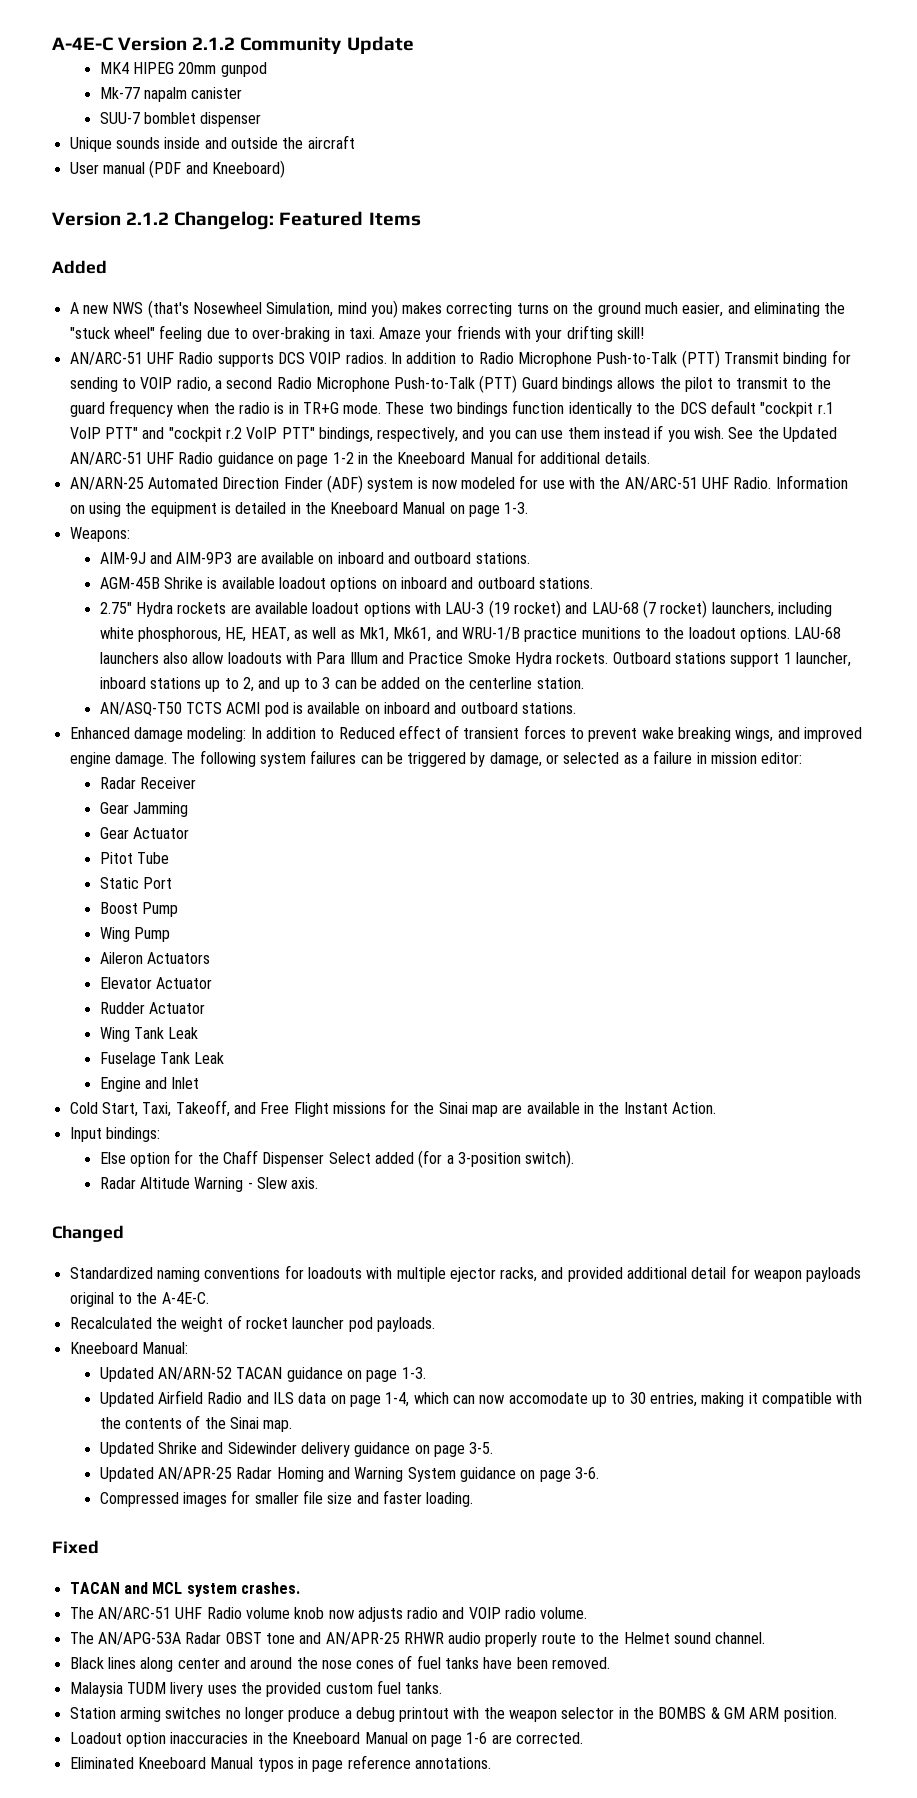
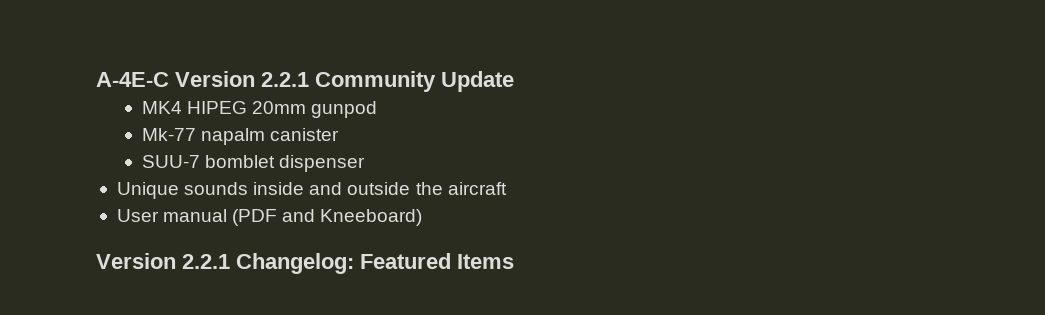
- A-4E-C Version 2.1.2 Community Update
+ A-4E-C Version 2.2.1 Community Update
- Version 2.1.2 Changelog: Featured Items
+ Version 2.2.1 Changelog: Featured Items
- Added
- A new NWS (that's Nosewheel Simulation, mind you) makes correcting turns on the ground much easier, and eliminating the "stuck wheel" feeling due to over-braking in taxi. Amaze your friends with your drifting skill!
- AN/ARC-51 UHF Radio supports DCS VOIP radios. In addition to Radio Microphone Push-to-Talk (PTT) Transmit binding for sending to VOIP radio, a second Radio Microphone Push-to-Talk (PTT) Guard bindings allows the pilot to transmit to the guard frequency when the radio is in TR+G mode. These two bindings function identically to the DCS default "cockpit r.1 VoIP PTT" and "cockpit r.2 VoIP PTT" bindings, respectively, and you can use them instead if you wish. See the Updated AN/ARC-51 UHF Radio guidance on page 1-2 in the Kneeboard Manual for additional details.
- AN/ARN-25 Automated Direction Finder (ADF) system is now modeled for use with the AN/ARC-51 UHF Radio. Information on using the equipment is detailed in the Kneeboard Manual on page 1-3.
- Weapons:
- AIM-9J and AIM-9P3 are available on inboard and outboard stations.
- AGM-45B Shrike is available loadout options on inboard and outboard stations.
- 2.75" Hydra rockets are available loadout options with LAU-3 (19 rocket) and LAU-68 (7 rocket) launchers, including white phosphorous, HE, HEAT, as well as Mk1, Mk61, and WRU-1/B practice munitions to the loadout options. LAU-68 launchers also allow loadouts with Para Illum and Practice Smoke Hydra rockets. Outboard stations support 1 launcher, inboard stations up to 2, and up to 3 can be added on the centerline station.
- AN/ASQ-T50 TCTS ACMI pod is available on inboard and outboard stations.
- Enhanced damage modeling: In addition to Reduced effect of transient forces to prevent wake breaking wings, and improved engine damage. The following system failures can be triggered by damage, or selected as a failure in mission editor:
- Radar Receiver
- Gear Jamming
- Gear Actuator
- Pitot Tube
- Static Port
- Boost Pump
- Wing Pump
- Aileron Actuators
- Elevator Actuator
- Rudder Actuator
- Wing Tank Leak
- Fuselage Tank Leak
- Engine and Inlet
- Cold Start, Taxi, Takeoff, and Free Flight missions for the Sinai map are available in the Instant Action.
- Input bindings:
- Else option for the Chaff Dispenser Select added (for a 3-position switch).
- Radar Altitude Warning - Slew axis.
- Changed
- Standardized naming conventions for loadouts with multiple ejector racks, and provided additional detail for weapon payloads original to the A-4E-C.
- Recalculated the weight of rocket launcher pod payloads.
- Kneeboard Manual:
- Updated AN/ARN-52 TACAN guidance on page 1-3.
- Updated Airfield Radio and ILS data on page 1-4, which can now accomodate up to 30 entries, making it compatible with the contents of the Sinai map.
- Updated Shrike and Sidewinder delivery guidance on page 3-5.
- Updated AN/APR-25 Radar Homing and Warning System guidance on page 3-6.
- Compressed images for smaller file size and faster loading.
- Fixed
- TACAN and MCL system crashes.
- The AN/ARC-51 UHF Radio volume knob now adjusts radio and VOIP radio volume.
- The AN/APG-53A Radar OBST tone and AN/APR-25 RHWR audio properly route to the Helmet sound channel.
- Black lines along center and around the nose cones of fuel tanks have been removed.
- Malaysia TUDM livery uses the provided custom fuel tanks.
- Station arming switches no longer produce a debug printout with the weapon selector in the BOMBS & GM ARM position.
- Loadout option inaccuracies in the Kneeboard Manual on page 1-6 are corrected.
- Eliminated Kneeboard Manual typos in page reference annotations.

